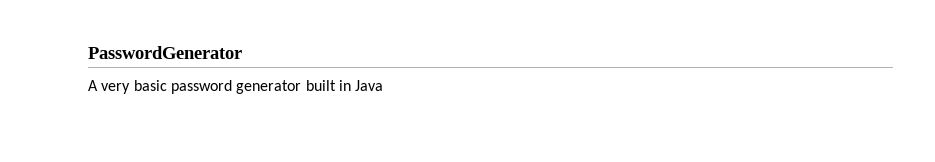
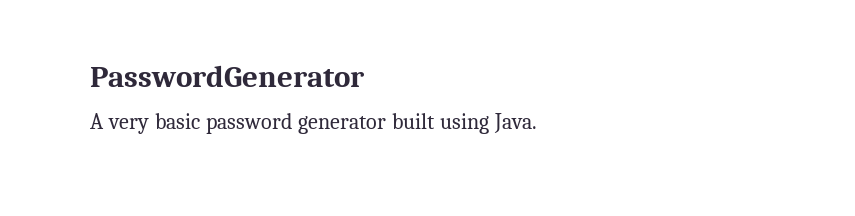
- A very basic password generator built in Java
+ A very basic password generator built using Java.

